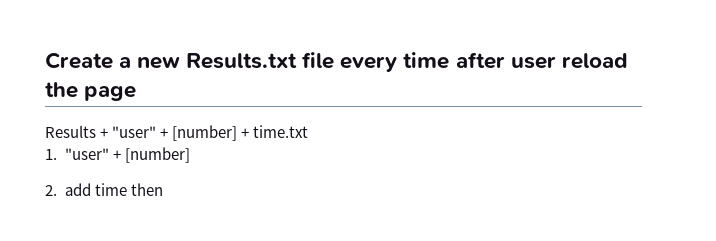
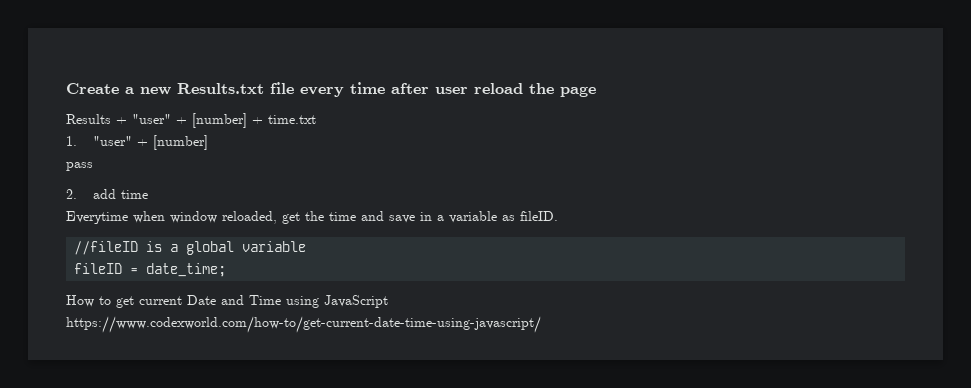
+ pass
- 2. add time then
+ 2. add time
+ Everytime when window reloaded, get the time and save in a variable as fileID.
+ //fileID is a global variable
+ fileID = date_time;
+ How to get current Date and Time using JavaScript
+ https://www.codexworld.com/how-to/get-current-date-time-using-javascript/

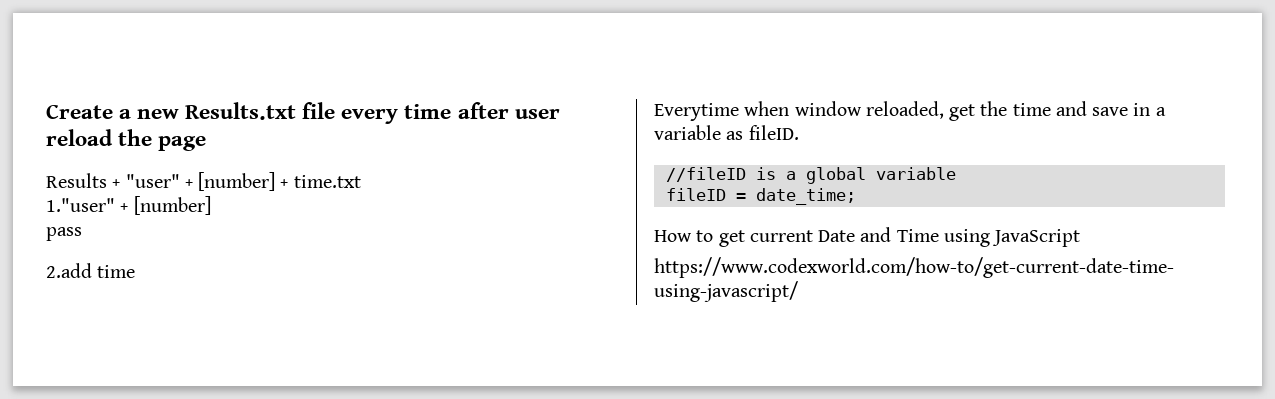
- 1. "user" + [number]
+ 1."user" + [number]
- 2. add time
+ 2.add time

